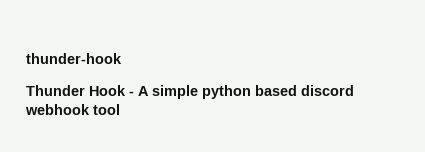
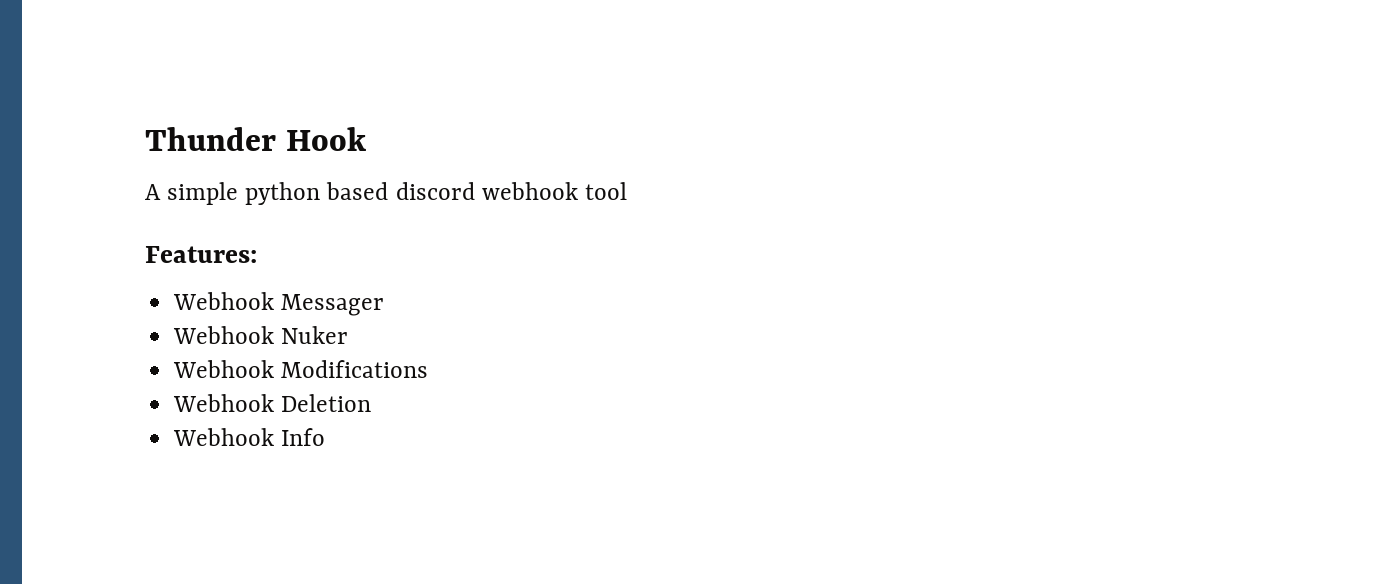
- thunder-hook
- Thunder Hook - A simple python based discord webhook tool
+ Thunder Hook
+ A simple python based discord webhook tool
+ Features:
+ Webhook Messager
+ Webhook Nuker
+ Webhook Modifications
+ Webhook Deletion
+ Webhook Info

